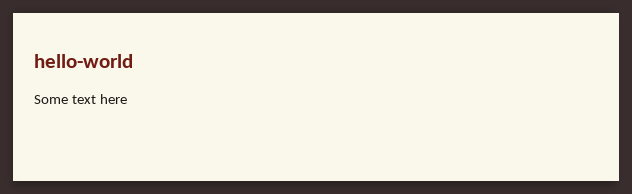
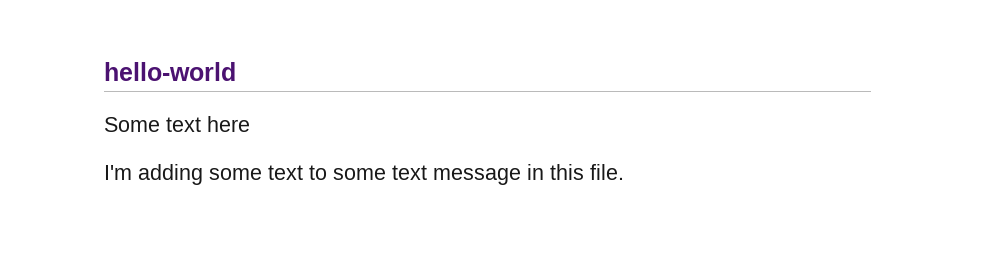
+ I'm adding some text to some text message in this file.

